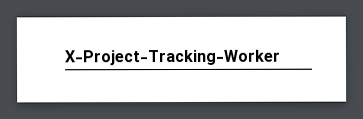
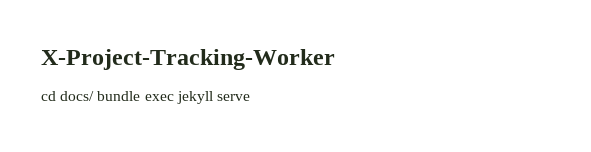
+ cd docs/ bundle exec jekyll serve

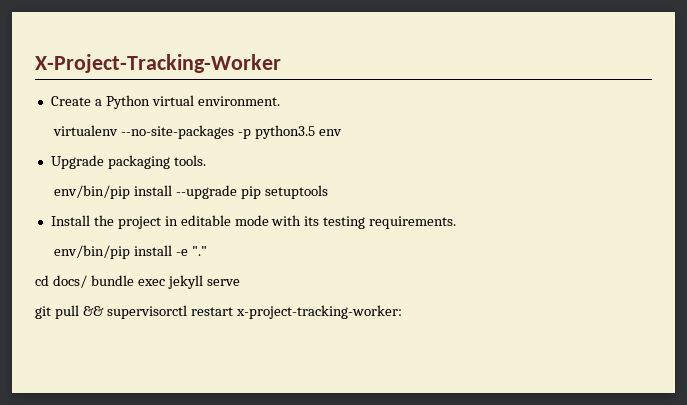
+ Create a Python virtual environment.
+ virtualenv --no-site-packages -p python3.5 env
+ Upgrade packaging tools.
+ env/bin/pip install --upgrade pip setuptools
+ Install the project in editable mode with its testing requirements.
+ env/bin/pip install -e "."
+ git pull && supervisorctl restart x-project-tracking-worker:

